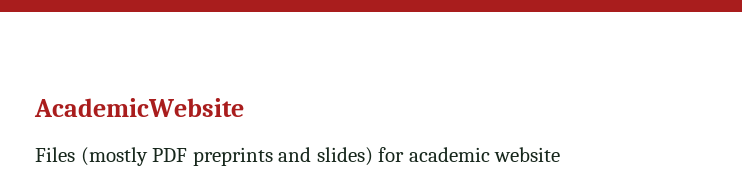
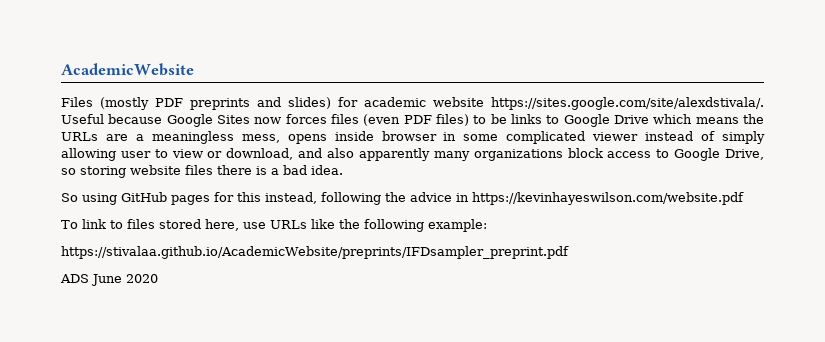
- Files (mostly PDF preprints and slides) for academic website
+ Files (mostly PDF preprints and slides) for academic website https://sites.google.com/site/alexdstivala/. Useful because Google Sites now forces files (even PDF files) to be links to Google Drive which means the URLs are a meaningless mess, opens inside browser in some complicated viewer instead of simply allowing user to view or download, and also apparently many organizations block access to Google Drive, so storing website files there is a bad idea.
+ So using GitHub pages for this instead, following the advice in https://kevinhayeswilson.com/website.pdf
+ To link to files stored here, use URLs like the following example:
+ https://stivalaa.github.io/AcademicWebsite/preprints/IFDsampler_preprint.pdf
+ ADS June 2020

